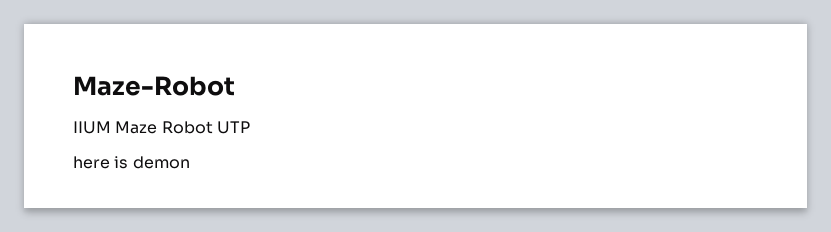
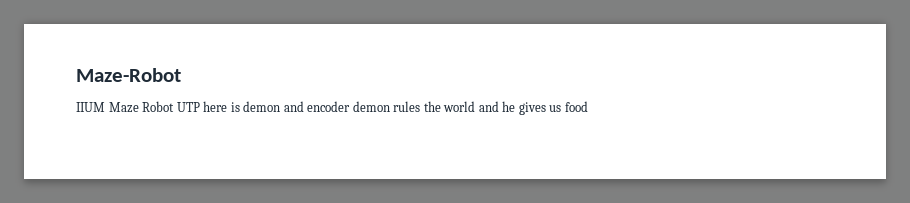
- IIUM Maze Robot UTP
- here is demon
+ IIUM Maze Robot UTP here is demon and encoder demon rules the world and he gives us food

